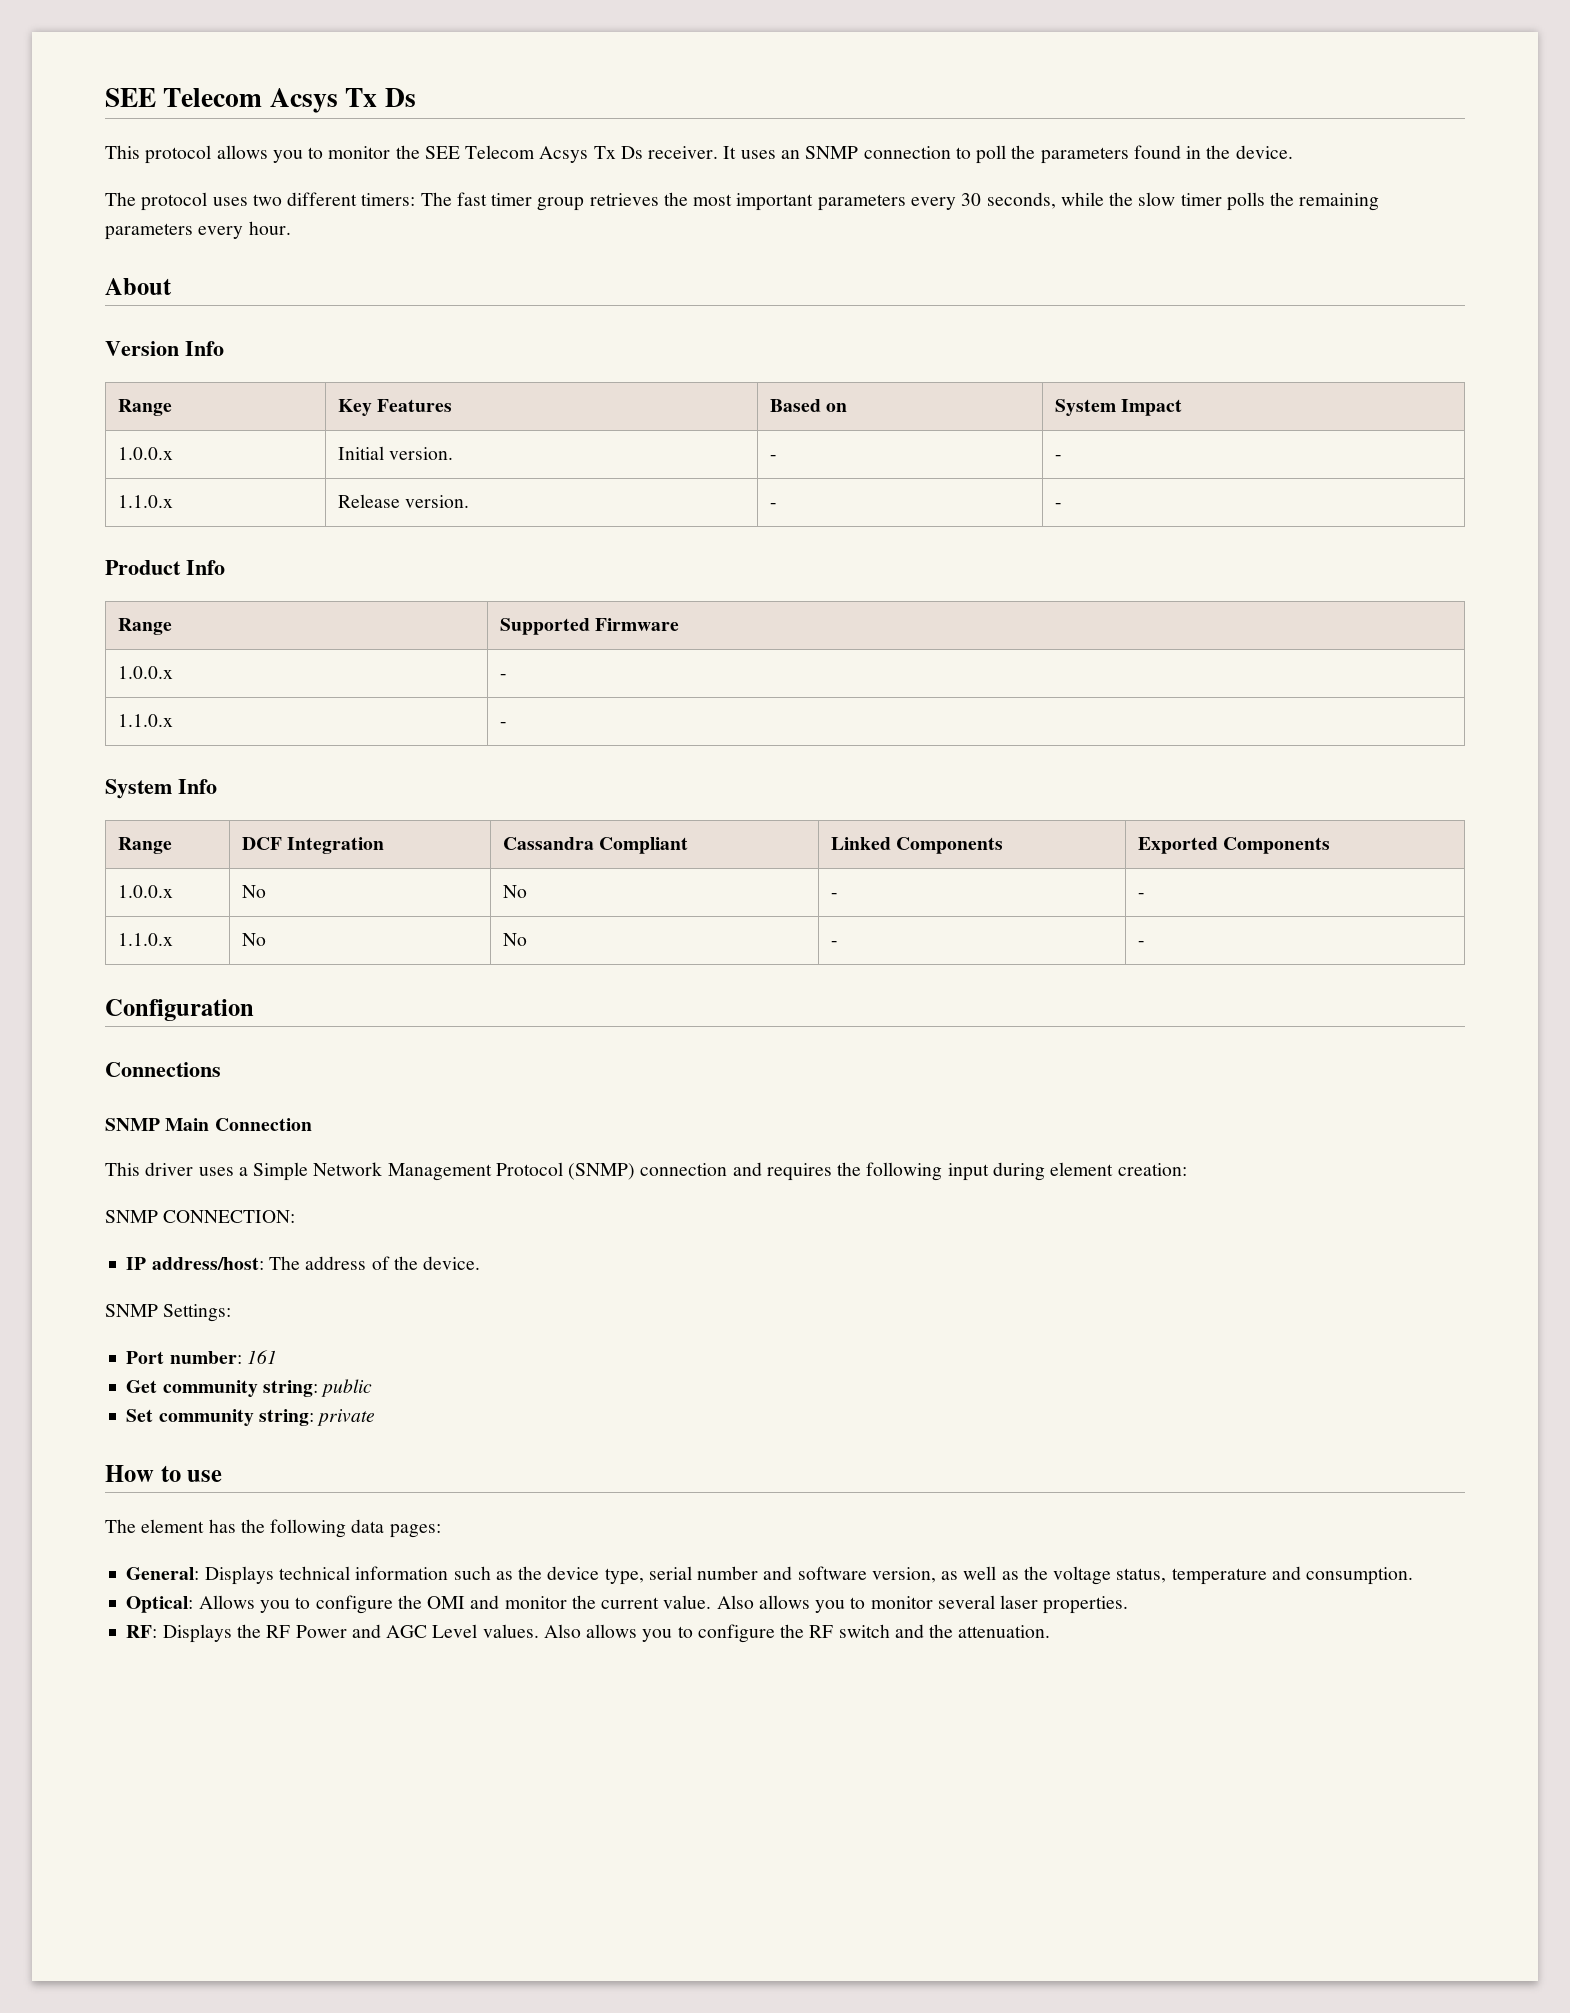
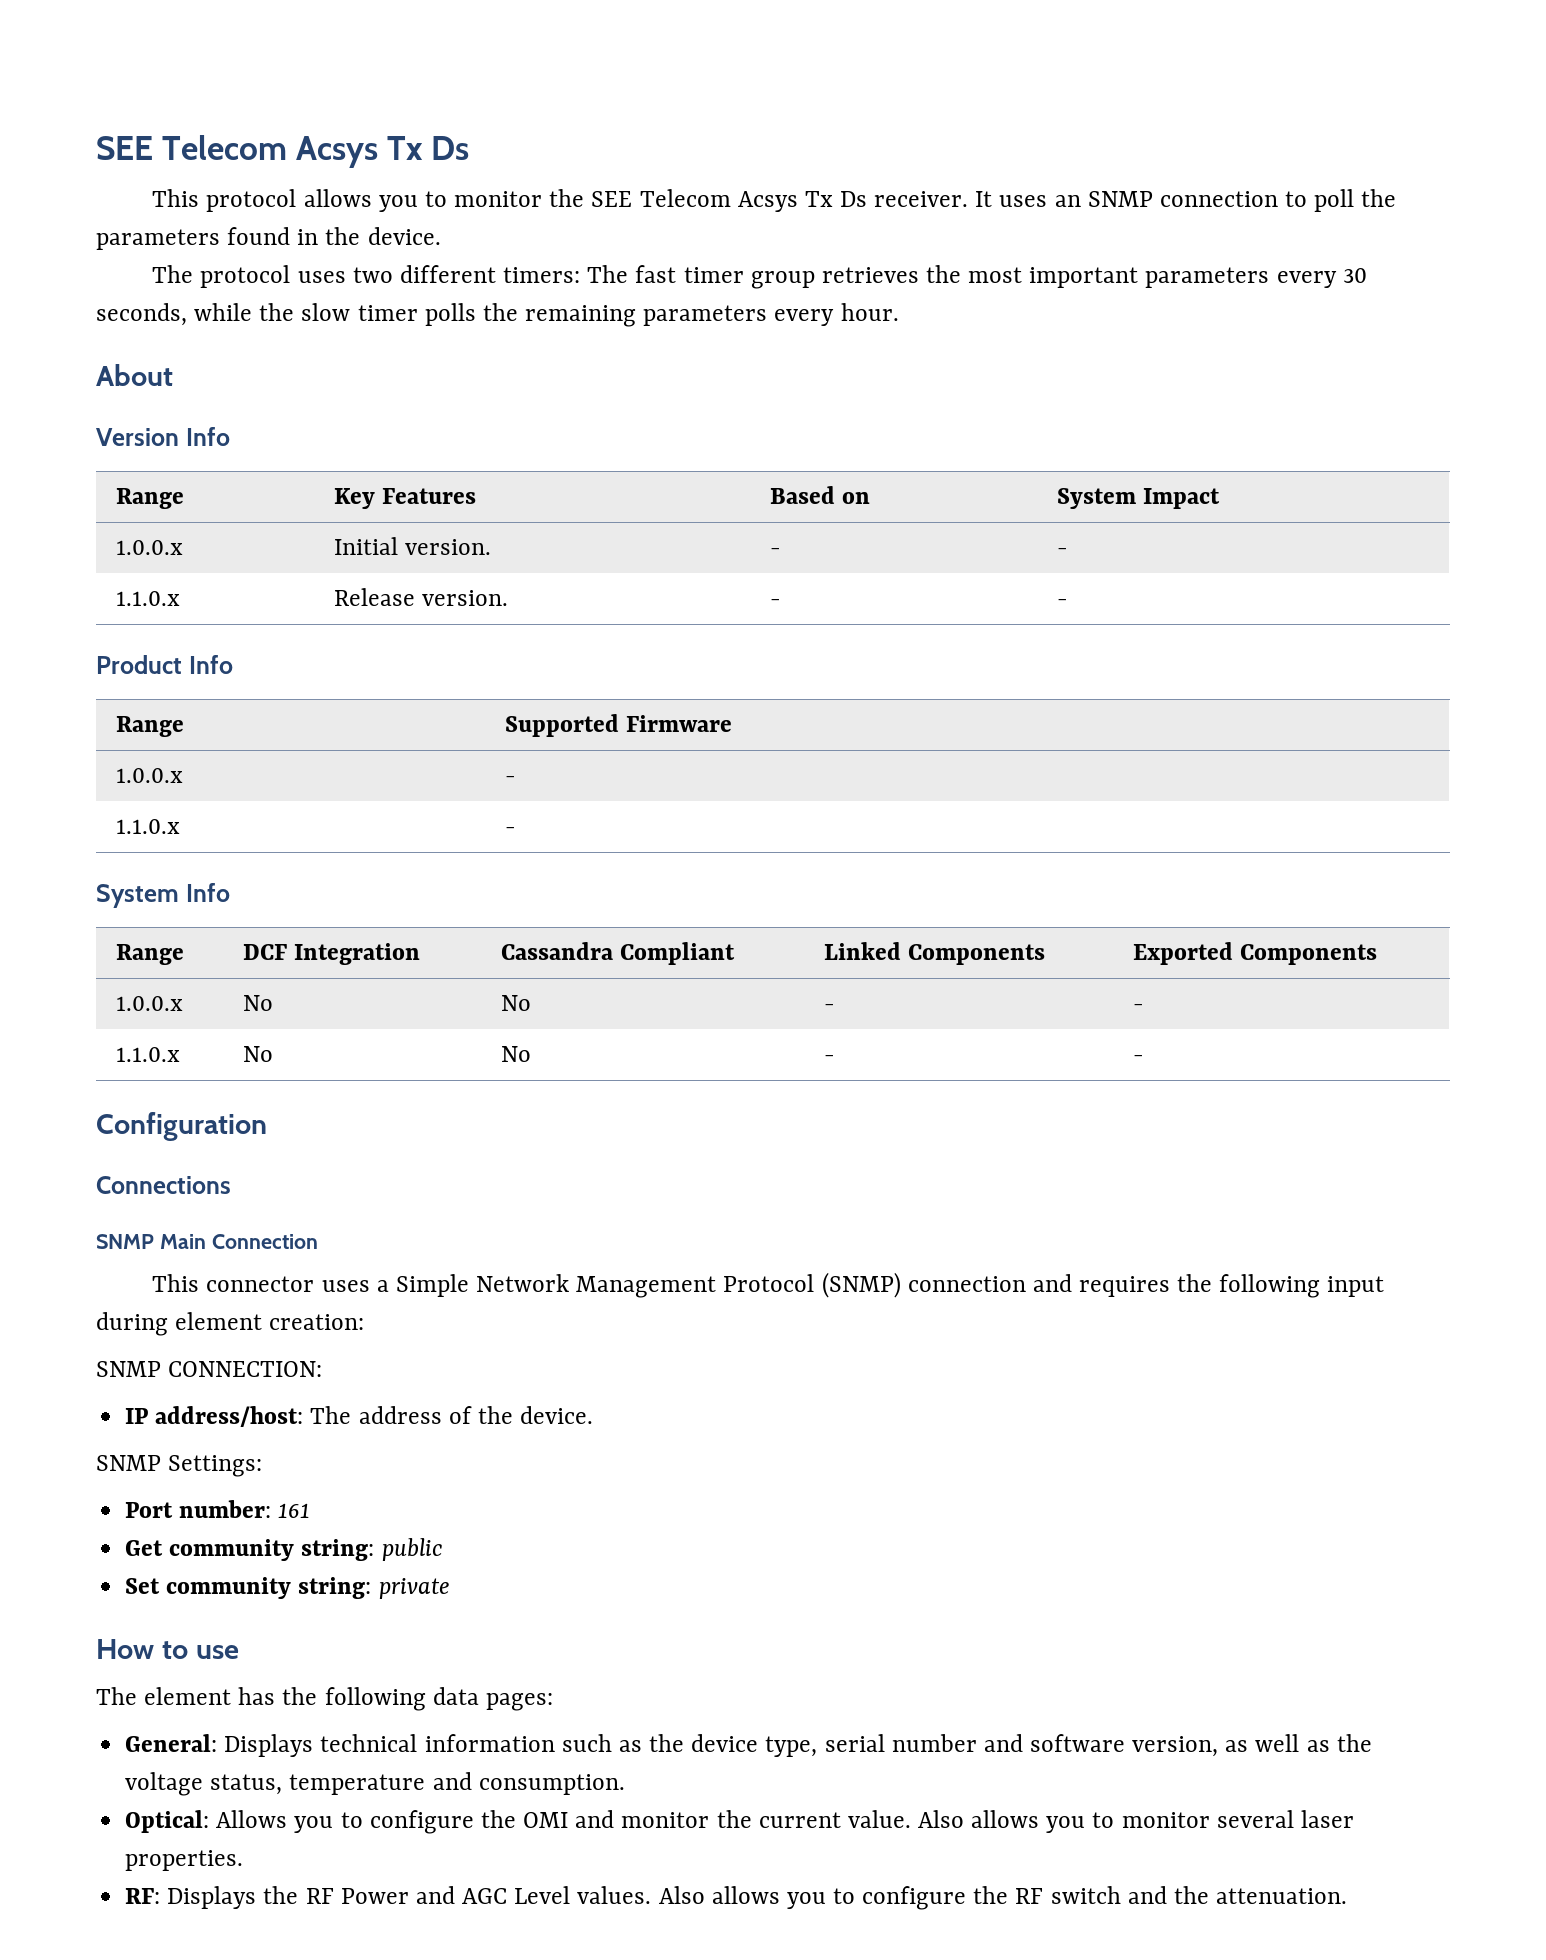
- This driver uses a Simple Network Management Protocol (SNMP) connection and requires the following input during element creation:
+ This connector uses a Simple Network Management Protocol (SNMP) connection and requires the following input during element creation:

